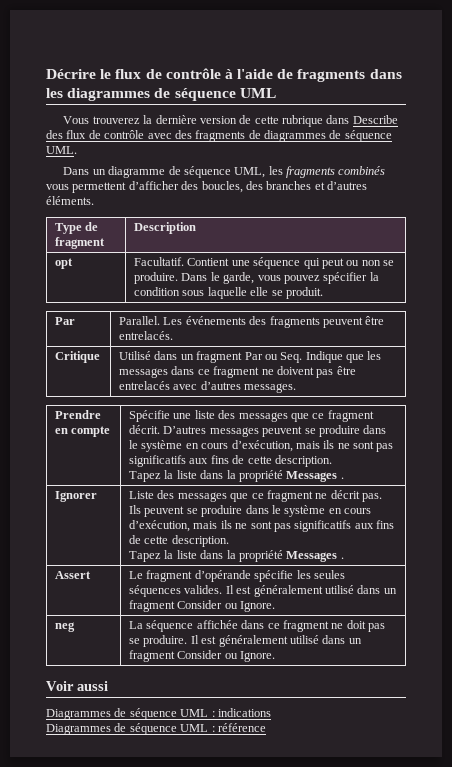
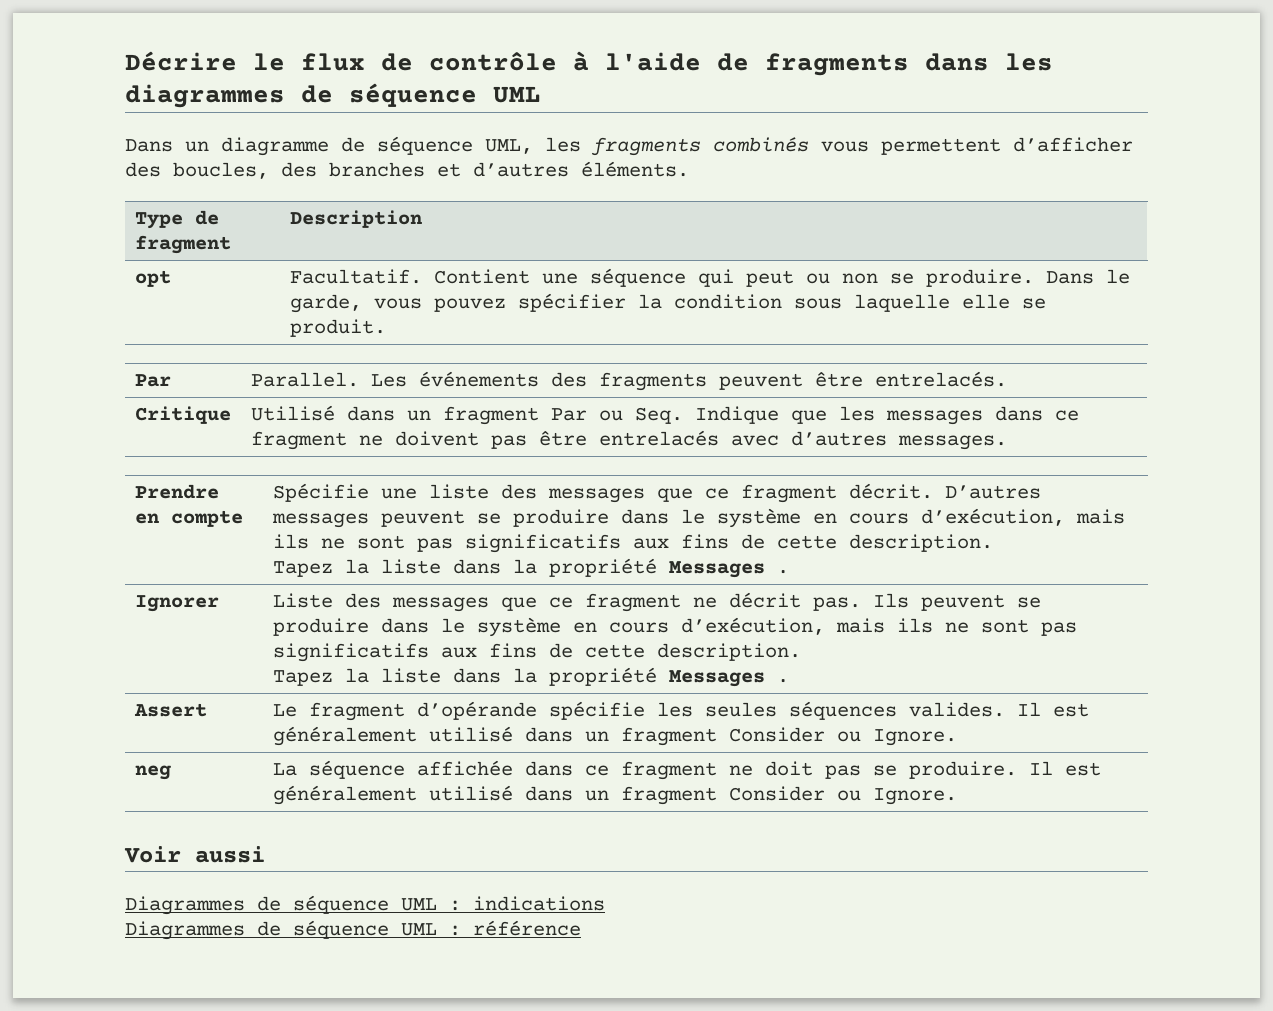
- Vous trouverez la dernière version de cette rubrique dans Describe des flux de contrôle avec des fragments de diagrammes de séquence UML.

